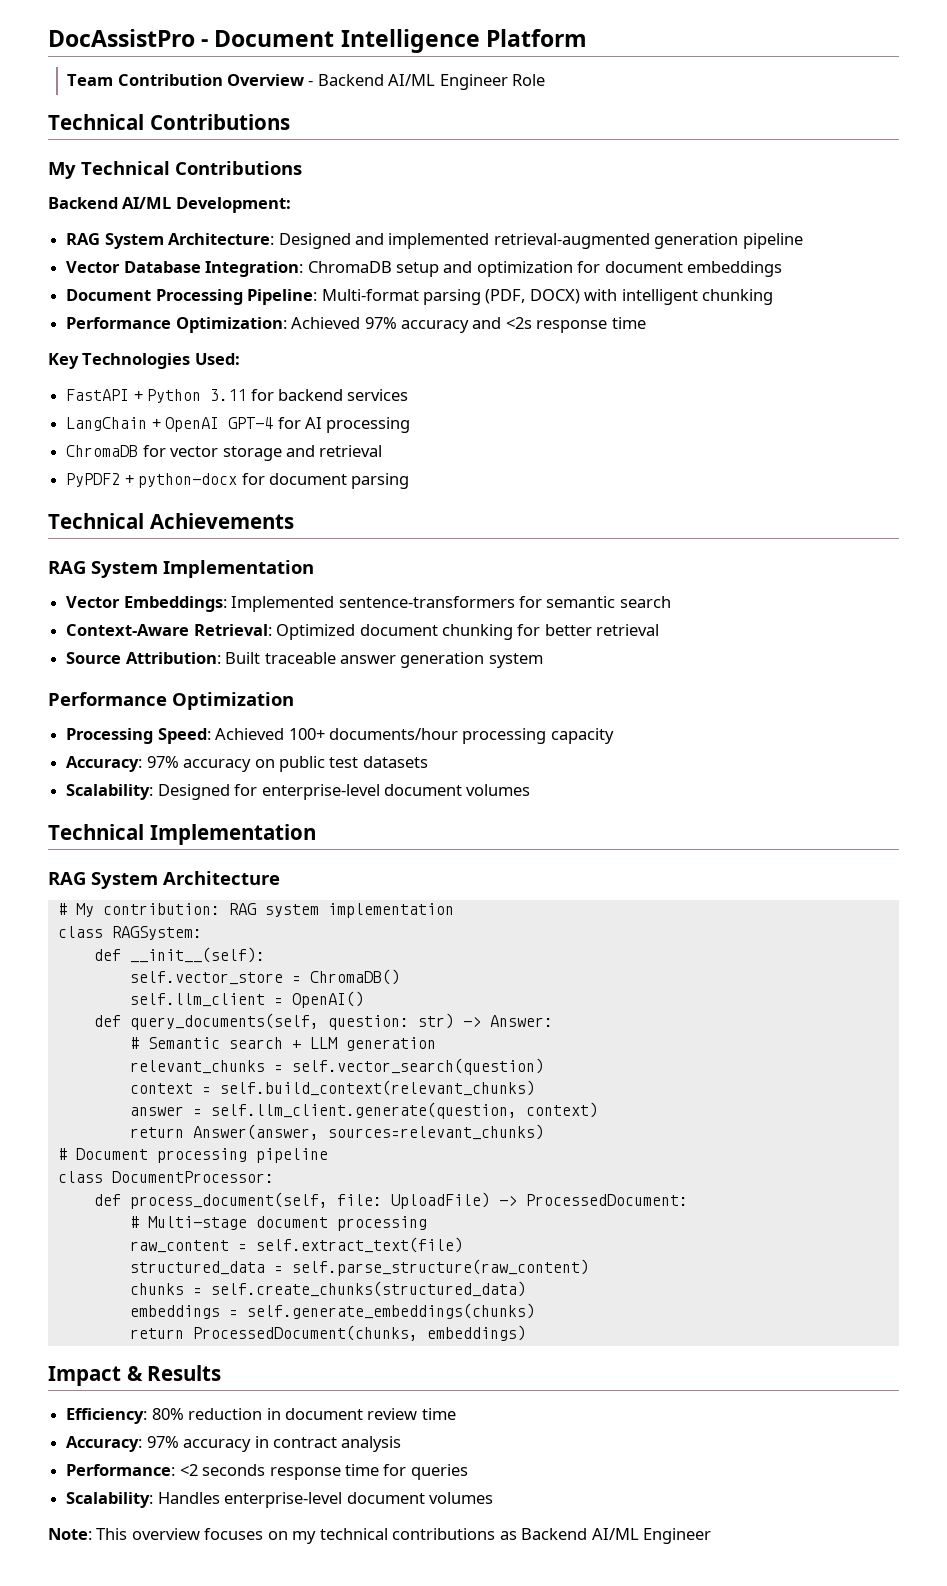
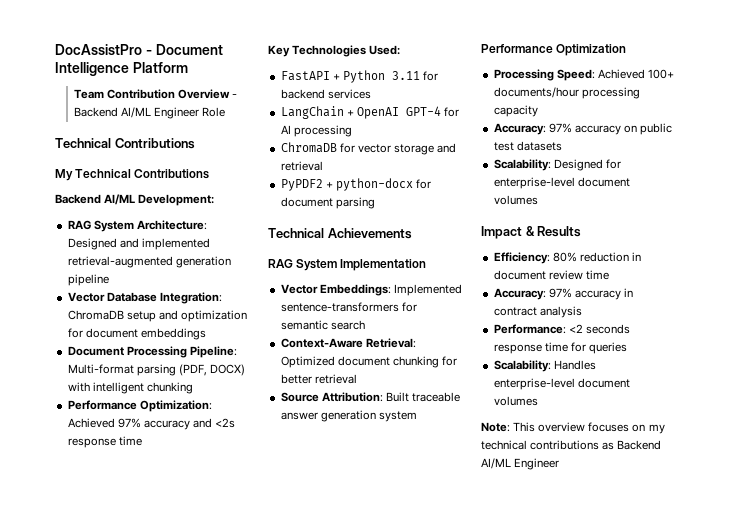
- Technical Implementation
- RAG System Architecture
- # My contribution: RAG system implementation
- class RAGSystem:
- def __init__(self):
- self.vector_store = ChromaDB()
- self.llm_client = OpenAI()
- def query_documents(self, question: str) -> Answer:
- # Semantic search + LLM generation
- relevant_chunks = self.vector_search(question)
- context = self.build_context(relevant_chunks)
- answer = self.llm_client.generate(question, context)
- return Answer(answer, sources=relevant_chunks)
- # Document processing pipeline
- class DocumentProcessor:
- def process_document(self, file: UploadFile) -> ProcessedDocument:
- # Multi-stage document processing
- raw_content = self.extract_text(file)
- structured_data = self.parse_structure(raw_content)
- chunks = self.create_chunks(structured_data)
- embeddings = self.generate_embeddings(chunks)
- return ProcessedDocument(chunks, embeddings)

